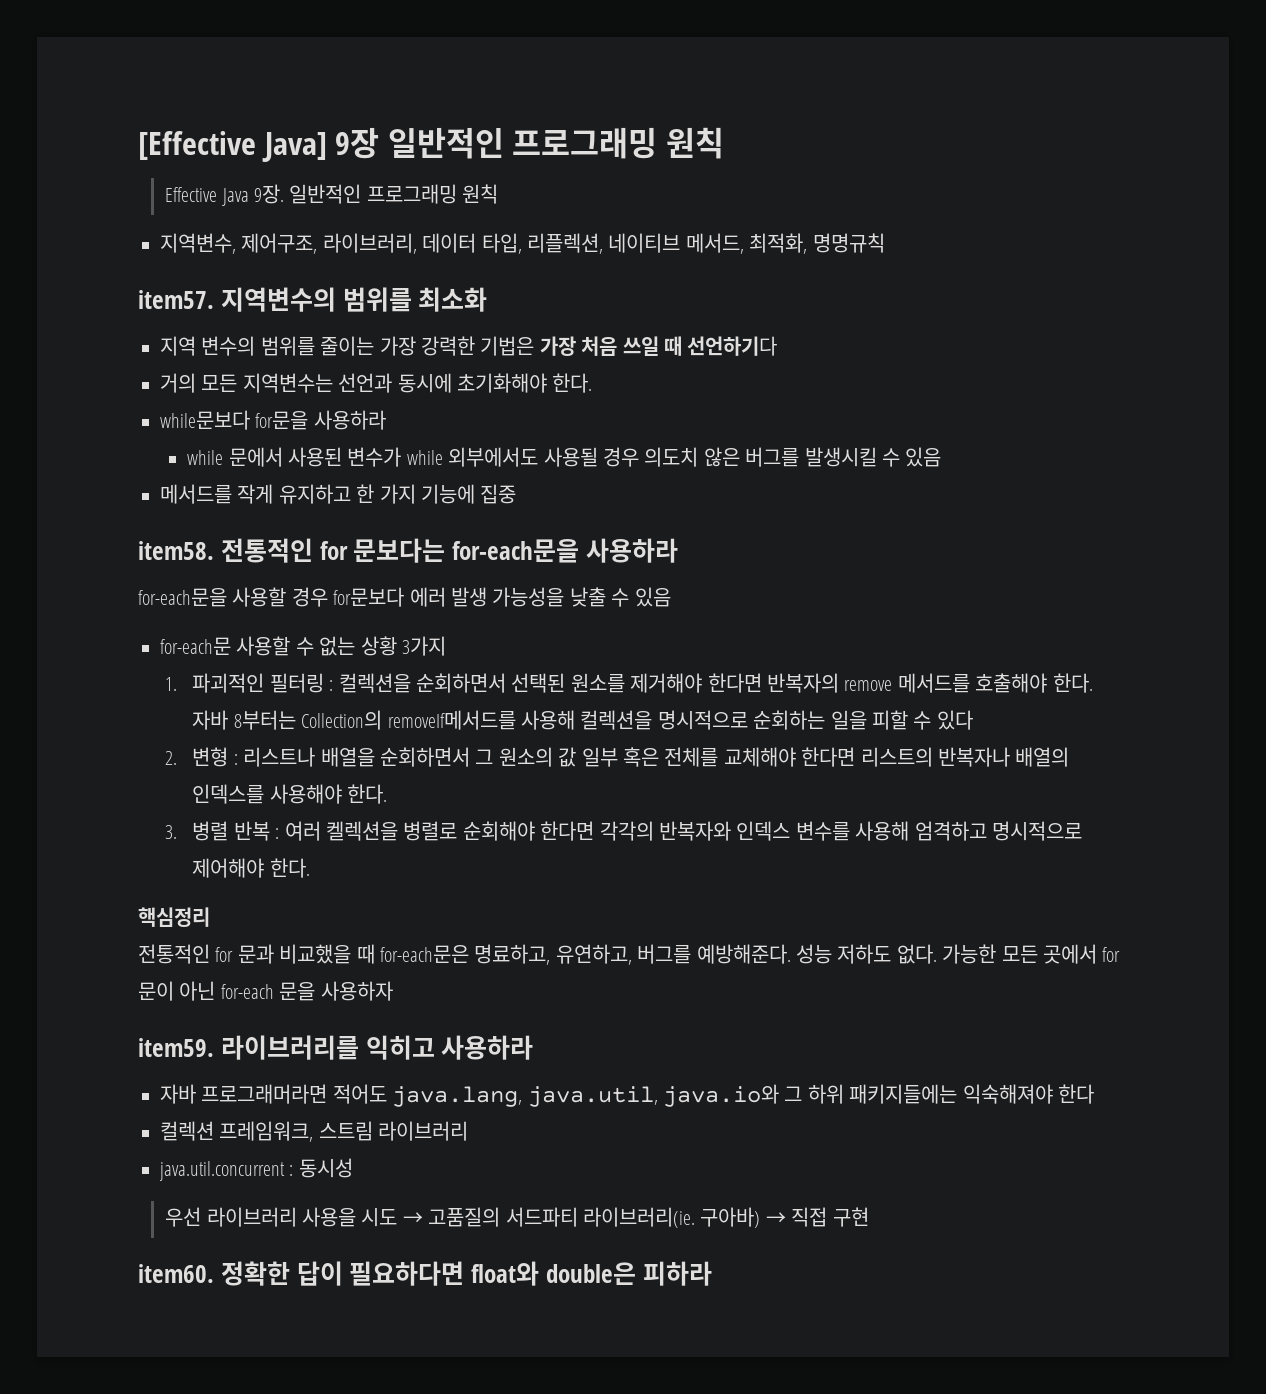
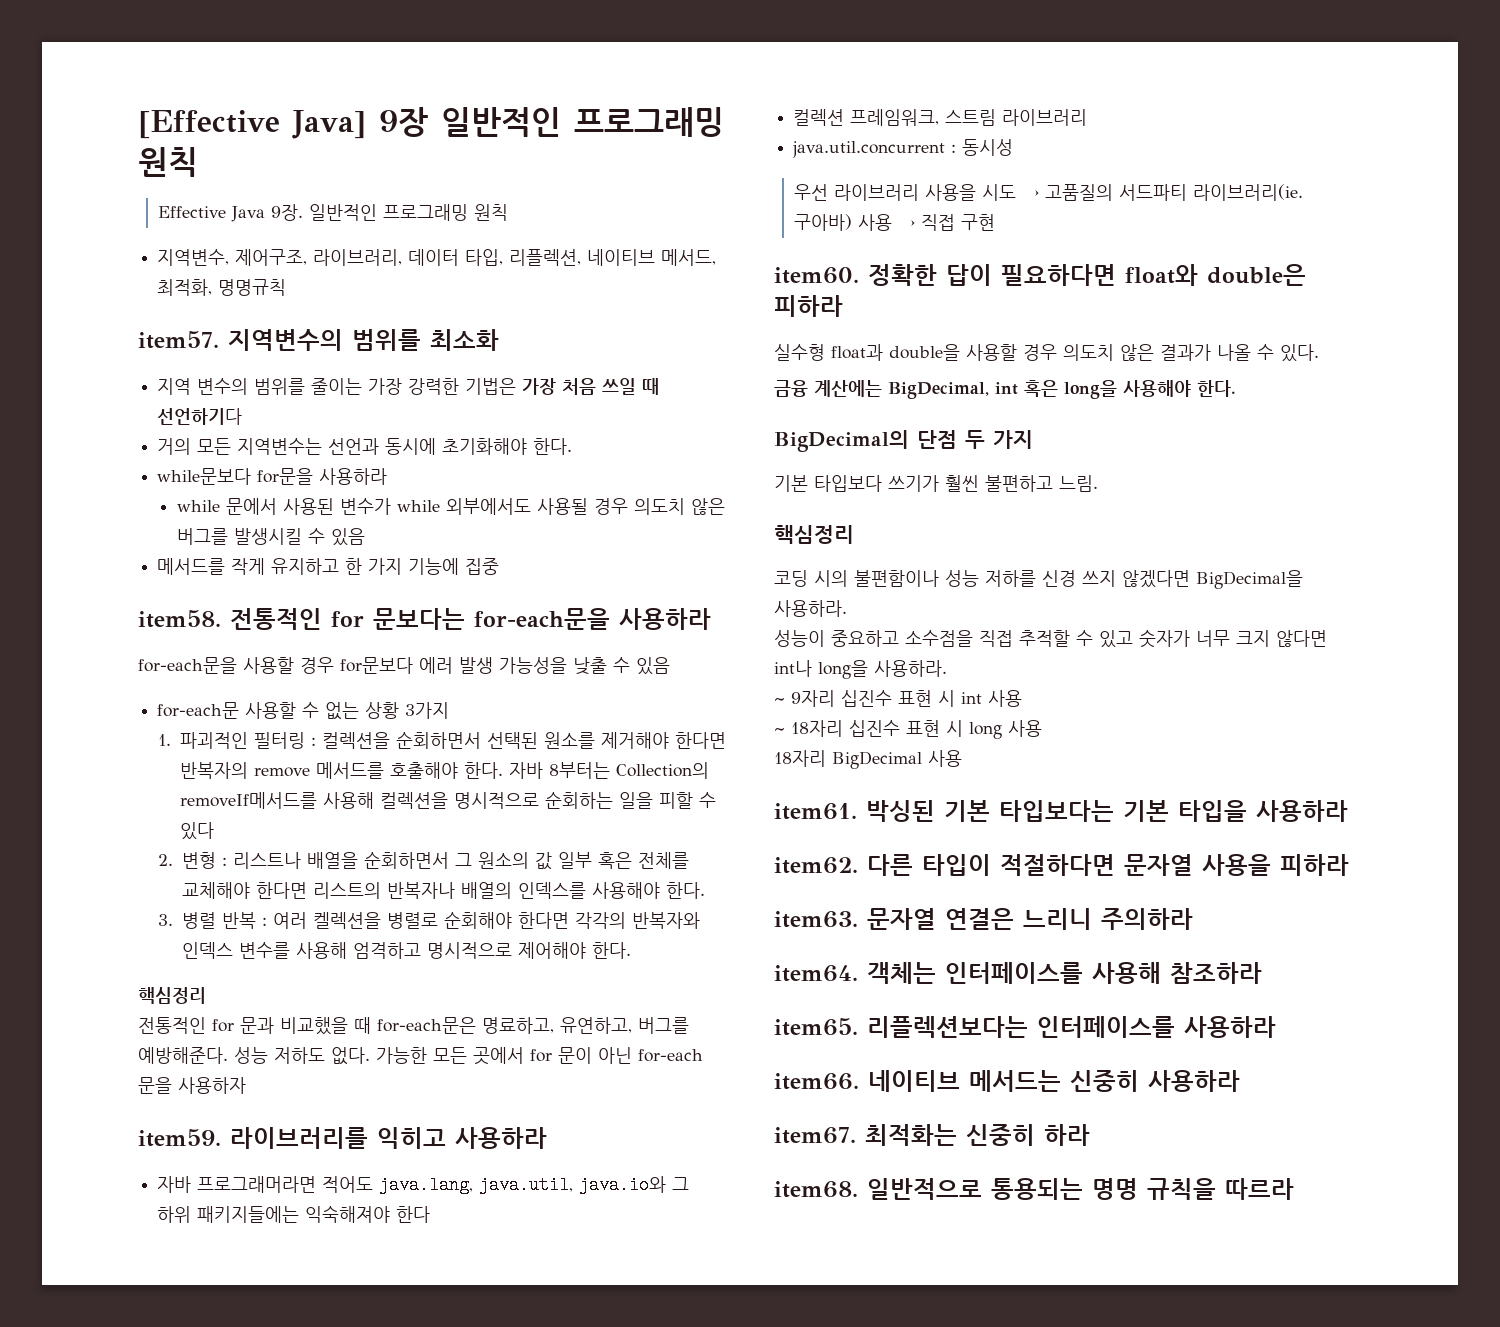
- 구아바) → 직접 구현
+ 구아바) 사용 → 직접 구현
+ 실수형 float과 double을 사용할 경우 의도치 않은 결과가 나올 수 있다.
+ 금융 계산에는 BigDecimal, int 혹은 long을 사용해야 한다.
+ BigDecimal의 단점 두 가지
+ 기본 타입보다 쓰기가 훨씬 불편하고 느림.
+ 핵심정리
+ 코딩 시의 불편함이나 성능 저하를 신경 쓰지 않겠다면 BigDecimal을 사용하라.
+ 성능이 중요하고 소수점을 직접 추적할 수 있고 숫자가 너무 크지 않다면 int나 long을 사용하라.
+ ~ 9자리 십진수 표현 시 int 사용
+ ~ 18자리 십진수 표현 시 long 사용
+ 18자리 BigDecimal 사용
+ item61. 박싱된 기본 타입보다는 기본 타입을 사용하라
+ item62. 다른 타입이 적절하다면 문자열 사용을 피하라
+ item63. 문자열 연결은 느리니 주의하라
+ item64. 객체는 인터페이스를 사용해 참조하라
+ item65. 리플렉션보다는 인터페이스를 사용하라
+ item66. 네이티브 메서드는 신중히 사용하라
+ item67. 최적화는 신중히 하라
+ item68. 일반적으로 통용되는 명명 규칙을 따르라

